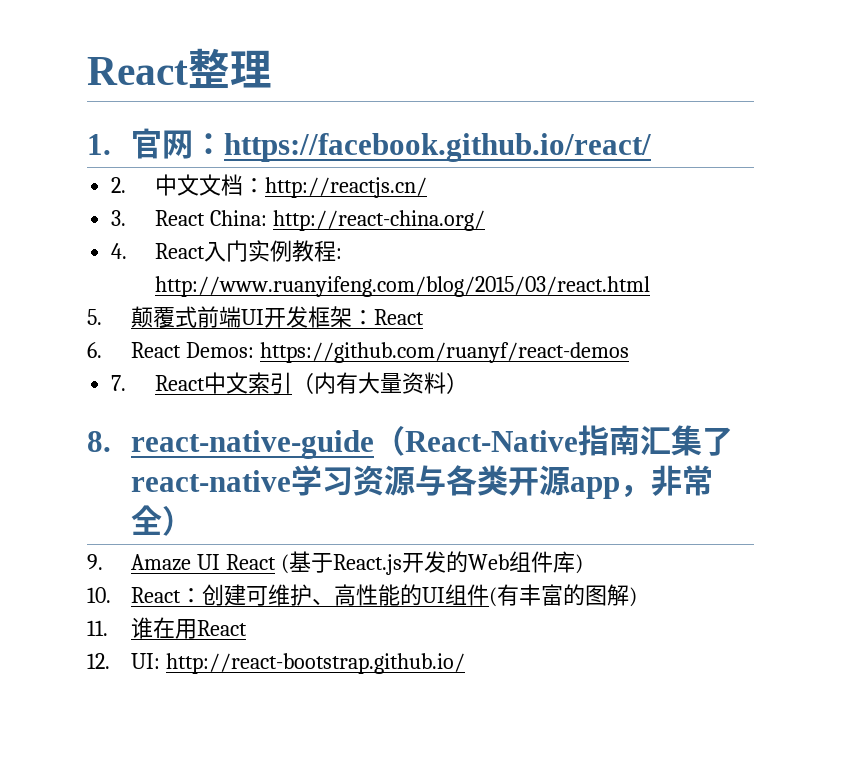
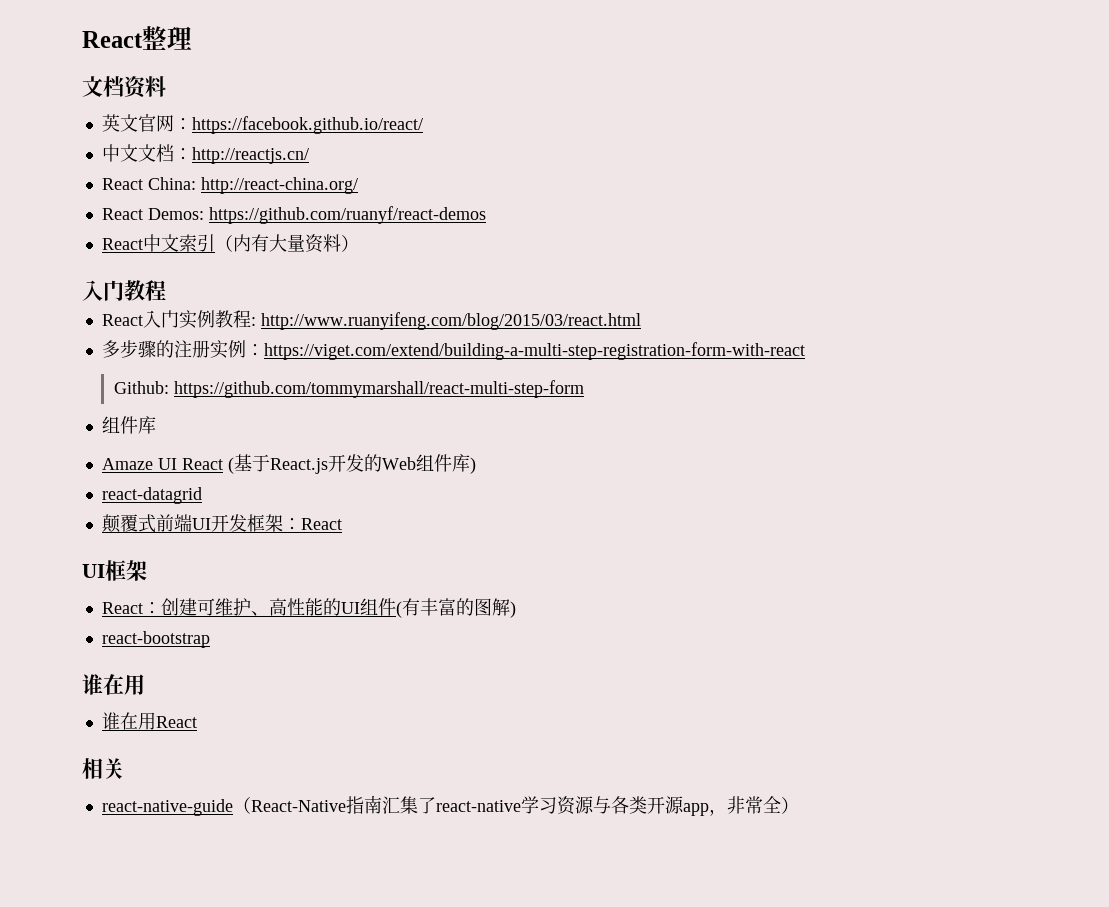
- 1.官网：https://facebook.github.io/react/
+ 文档资料
+ 英文官网：https://facebook.github.io/react/
- 2.中文文档：http://reactjs.cn/
+ 中文文档：http://reactjs.cn/
- 3. React China: http://react-china.org/
+ React China: http://react-china.org/
- 4. React入门实例教程: http://www.ruanyifeng.com/blog/2015/03/react.html
- 5.颠覆式前端UI开发框架：React
- 6. React Demos: https://github.com/ruanyf/react-demos
+ React Demos: https://github.com/ruanyf/react-demos
- 7. React中文索引（内有大量资料）
+ React中文索引（内有大量资料）
- 8. react-native-guide（React-Native指南汇集了react-native学习资源与各类开源app，非常全）
+ 入门教程
+ React入门实例教程: http://www.ruanyifeng.com/blog/2015/03/react.html
+ 多步骤的注册实例：https://viget.com/extend/building-a-multi-step-registration-form-with-react
+ Github: https://github.com/tommymarshall/react-multi-step-form
+ 组件库
+ Amaze UI React (基于React.js开发的Web组件库)
+ react-datagrid
+ 颠覆式前端UI开发框架：React
+ UI框架
+ React：创建可维护、高性能的UI组件(有丰富的图解)
+ react-bootstrap
+ 谁在用
+ 谁在用React
+ 相关
+ react-native-guide（React-Native指南汇集了react-native学习资源与各类开源app，非常全）
- 9. Amaze UI React (基于React.js开发的Web组件库)
- 10. React：创建可维护、高性能的UI组件(有丰富的图解)
- 11.谁在用React
- 12. UI: http://react-bootstrap.github.io/

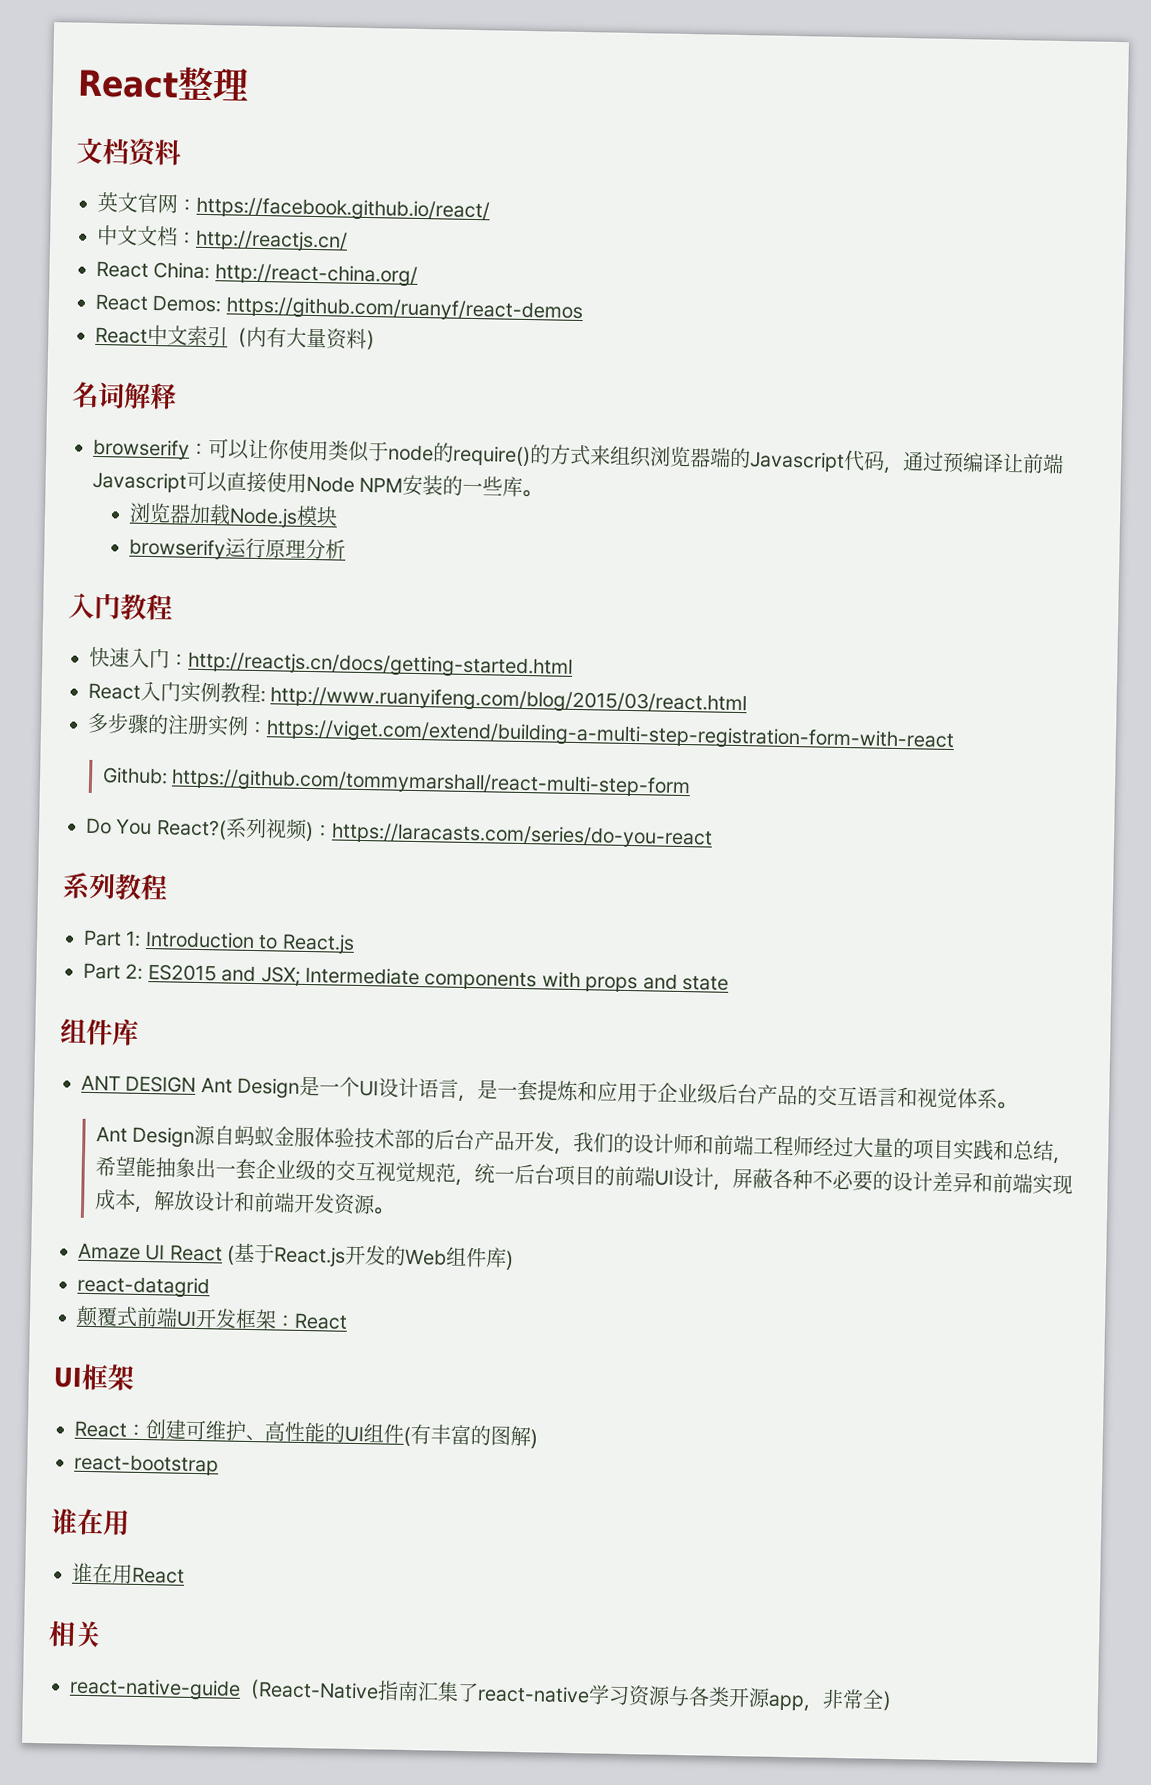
+ 名词解释
+ browserify：可以让你使用类似于node的require()的方式来组织浏览器端的Javascript代码，通过预编译让前端Javascript可以直接使用Node NPM安装的一些库。
+ 浏览器加载Node.js模块
+ browserify运行原理分析
+ 快速入门：http://reactjs.cn/docs/getting-started.html
  Github: https://github.com/tommymarshall/react-multi-step-form
+ Do You React?(系列视频)：https://laracasts.com/series/do-you-react
+ 系列教程
+ Part 1: Introduction to React.js
+ Part 2: ES2015 and JSX; Intermediate components with props and state
  组件库
+ ANT DESIGN Ant Design是一个UI设计语言，是一套提炼和应用于企业级后台产品的交互语言和视觉体系。
+ Ant Design源自蚂蚁金服体验技术部的后台产品开发，我们的设计师和前端工程师经过大量的项目实践和总结，希望能抽象出一套企业级的交互视觉规范，统一后台项目的前端UI设计，屏蔽各种不必要的设计差异和前端实现成本，解放设计和前端开发资源。

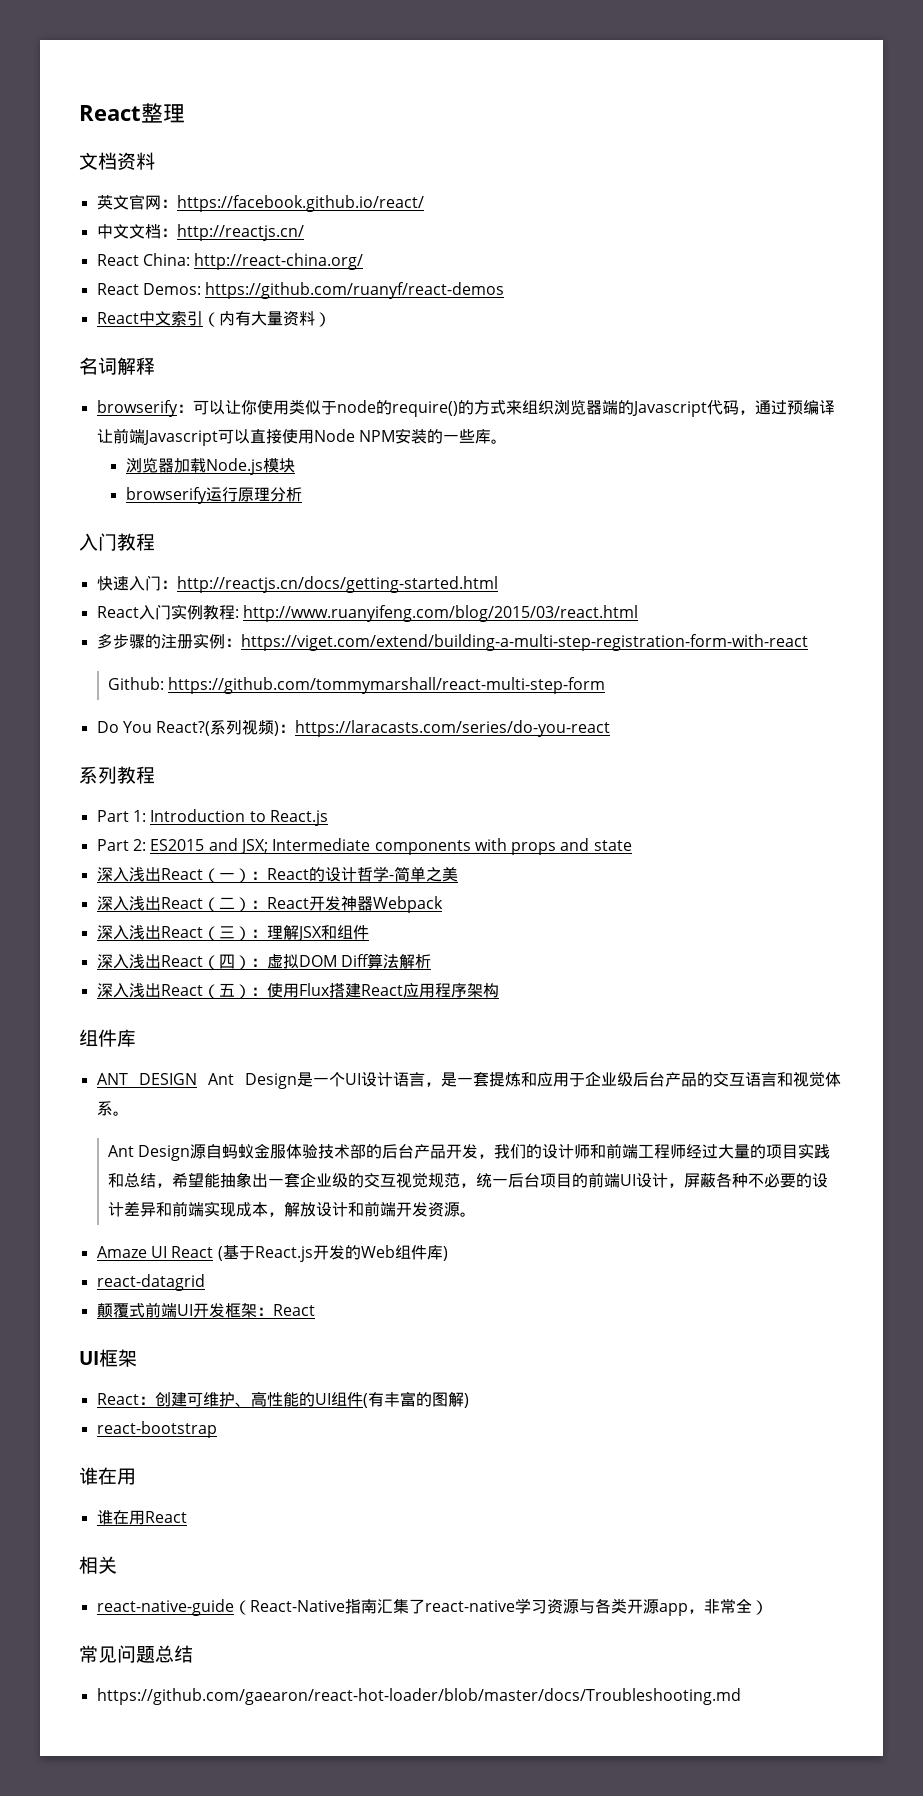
+ 深入浅出React（一）：React的设计哲学-简单之美
+ 深入浅出React（二）：React开发神器Webpack
+ 深入浅出React（三）：理解JSX和组件
+ 深入浅出React（四）：虚拟DOM Diff算法解析
+ 深入浅出React（五）：使用Flux搭建React应用程序架构
+ 常见问题总结
+ https://github.com/gaearon/react-hot-loader/blob/master/docs/Troubleshooting.md

